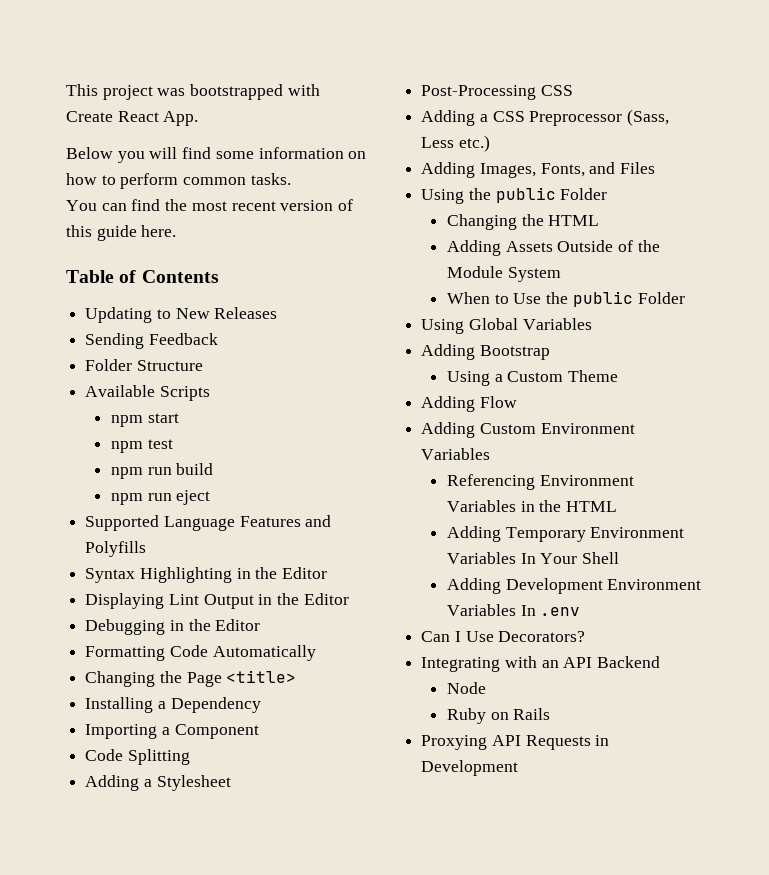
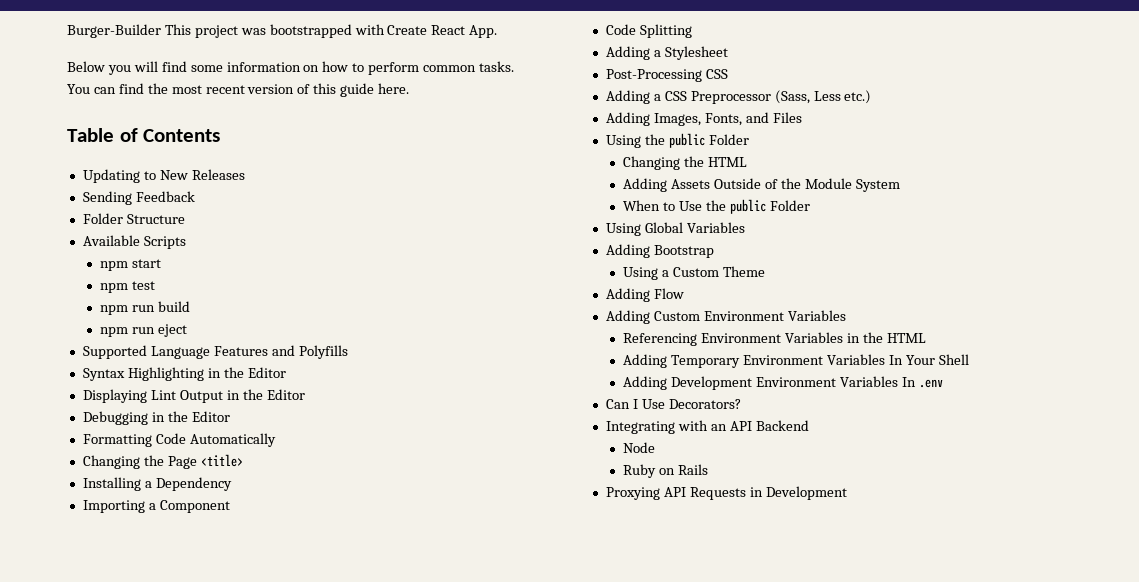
- This project was bootstrapped with Create React App.
+ Burger-Builder This project was bootstrapped with Create React App.

